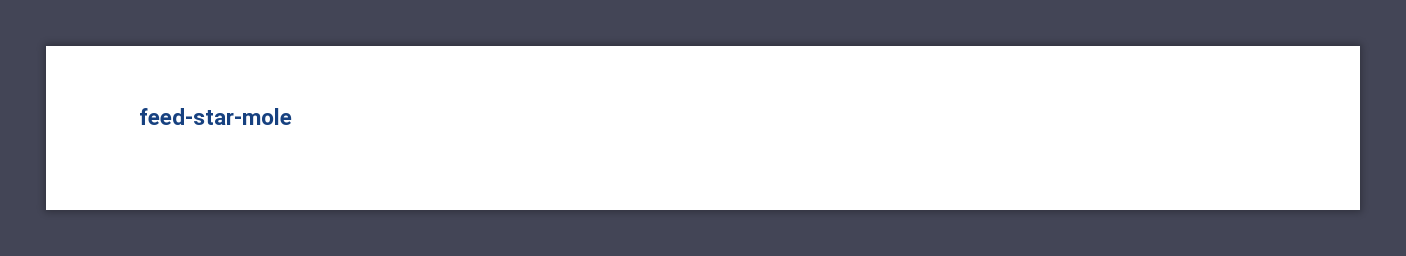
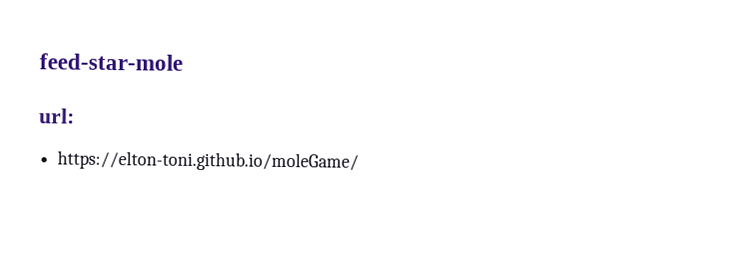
+ url:
+ https://elton-toni.github.io/moleGame/

